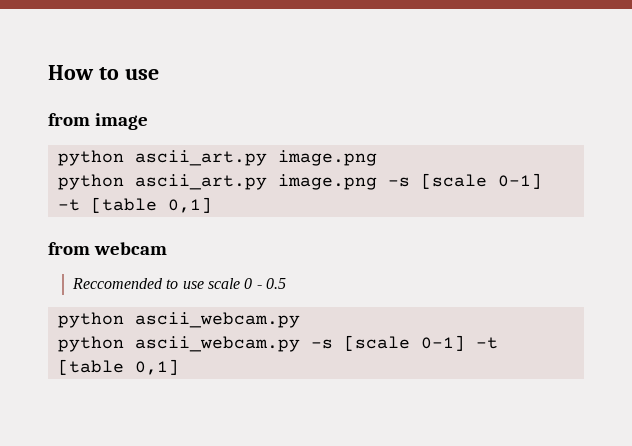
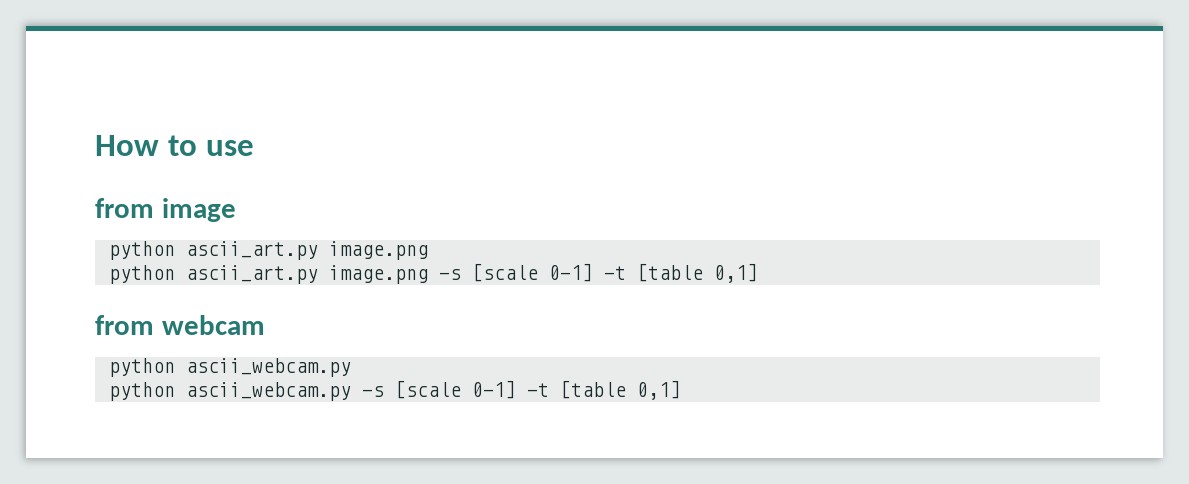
- Reccomended to use scale 0 - 0.5

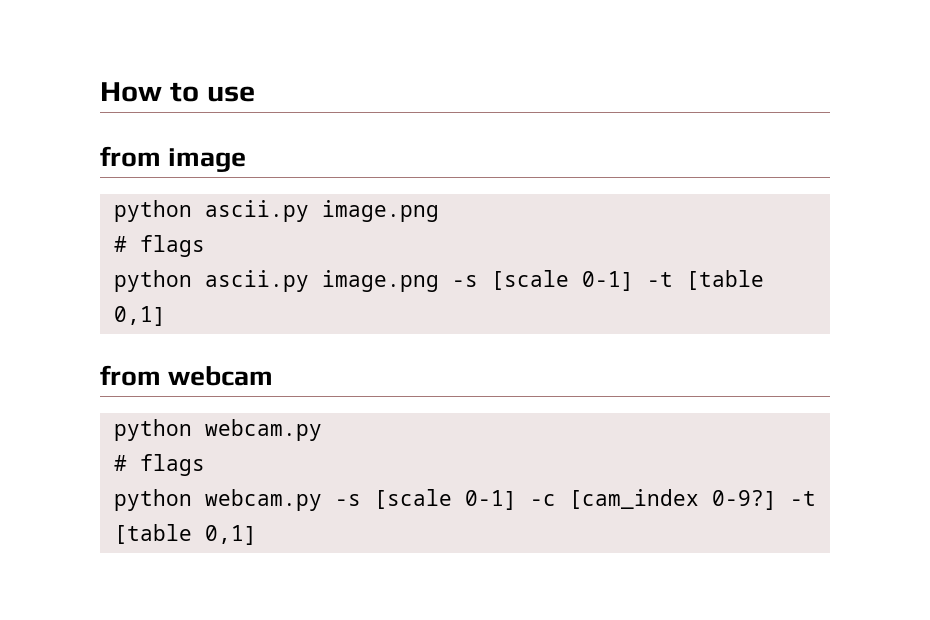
  from image
- python ascii_art.py image.png
- python ascii_art.py image.png -s [scale 0-1] -t [table 0,1]
+ python ascii.py image.png
+ # flags
+ python ascii.py image.png -s [scale 0-1] -t [table 0,1]
  from webcam
- python ascii_webcam.py
- python ascii_webcam.py -s [scale 0-1] -t [table 0,1]
+ python webcam.py
+ # flags
+ python webcam.py -s [scale 0-1] -c [cam_index 0-9?] -t [table 0,1]

